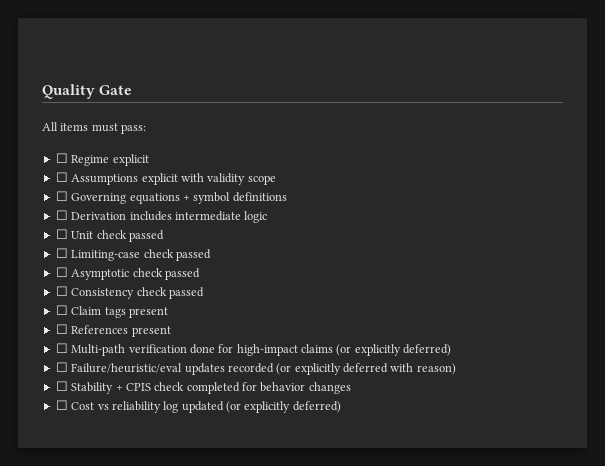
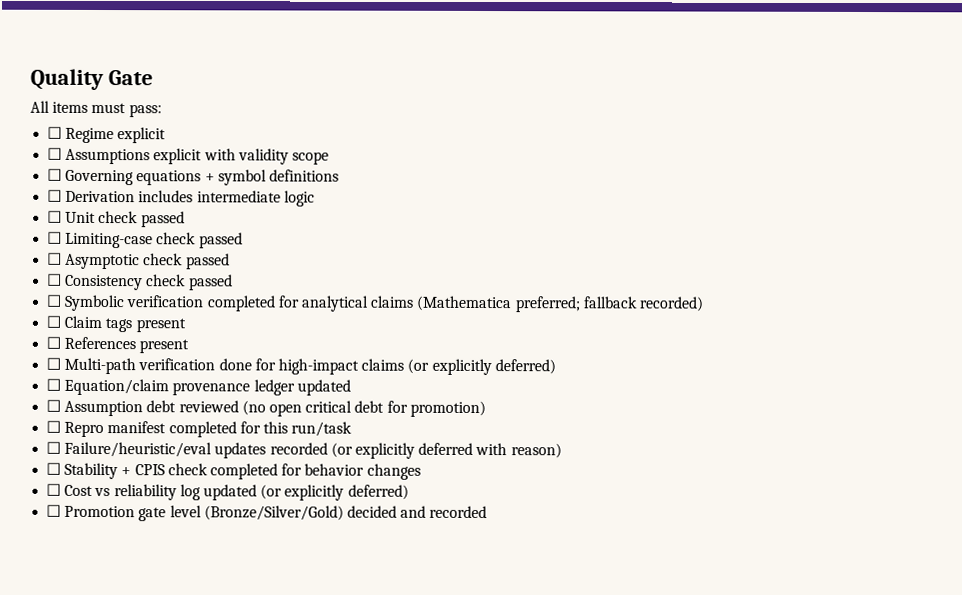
+ ☐ Symbolic verification completed for analytical claims (Mathematica preferred; fallback recorded)
+ ☐ Equation/claim provenance ledger updated
+ ☐ Assumption debt reviewed (no open critical debt for promotion)
+ ☐ Repro manifest completed for this run/task
+ ☐ Promotion gate level (Bronze/Silver/Gold) decided and recorded

